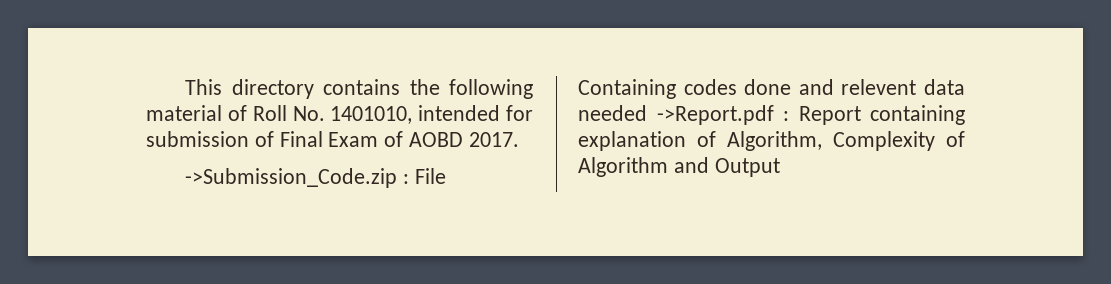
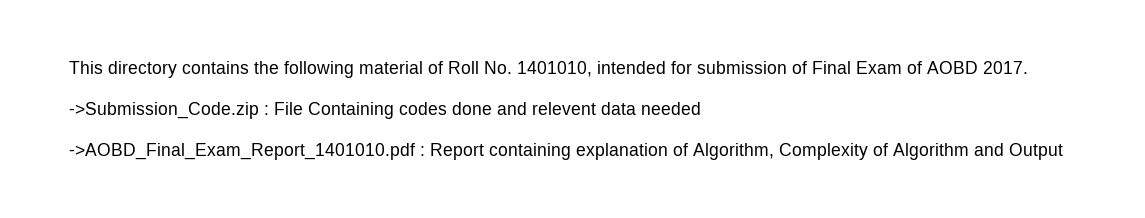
- ->Submission_Code.zip : File Containing codes done and relevent data needed ->Report.pdf : Report containing explanation of Algorithm, Complexity of Algorithm and Output
+ ->Submission_Code.zip : File Containing codes done and relevent data needed
+ ->AOBD_Final_Exam_Report_1401010.pdf : Report containing explanation of Algorithm, Complexity of Algorithm and Output

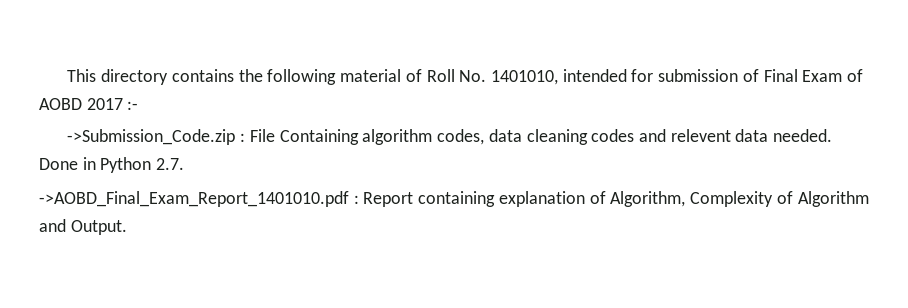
- This directory contains the following material of Roll No. 1401010, intended for submission of Final Exam of AOBD 2017.
+ This directory contains the following material of Roll No. 1401010, intended for submission of Final Exam of AOBD 2017 :-
- ->Submission_Code.zip : File Containing codes done and relevent data needed
+ ->Submission_Code.zip : File Containing algorithm codes, data cleaning codes and relevent data needed. Done in Python 2.7.
- ->AOBD_Final_Exam_Report_1401010.pdf : Report containing explanation of Algorithm, Complexity of Algorithm and Output
+ ->AOBD_Final_Exam_Report_1401010.pdf : Report containing explanation of Algorithm, Complexity of Algorithm and Output.

